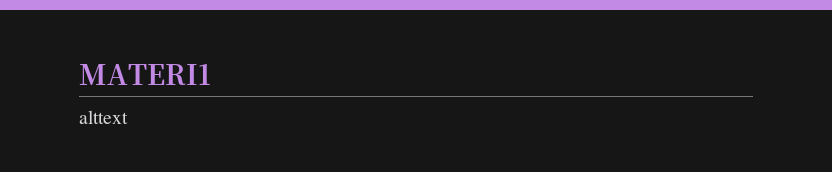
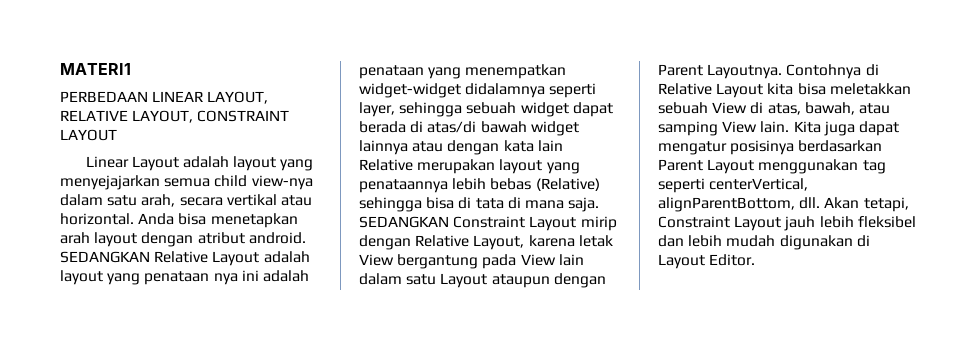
- alttext
+ PERBEDAAN LINEAR LAYOUT, RELATIVE LAYOUT, CONSTRAINT LAYOUT
+ Linear Layout adalah layout yang menyejajarkan semua child view-nya dalam satu arah, secara vertikal atau horizontal. Anda bisa menetapkan arah layout dengan atribut android. SEDANGKAN Relative Layout adalah layout yang penataan nya ini adalah penataan yang menempatkan widget-widget didalamnya seperti layer, sehingga sebuah widget dapat berada di atas/di bawah widget lainnya atau dengan kata lain Relative merupakan layout yang penataannya lebih bebas (Relative) sehingga bisa di tata di mana saja. SEDANGKAN Constraint Layout mirip dengan Relative Layout, karena letak View bergantung pada View lain dalam satu Layout ataupun dengan Parent Layoutnya. Contohnya di Relative Layout kita bisa meletakkan sebuah View di atas, bawah, atau samping View lain. Kita juga dapat mengatur posisinya berdasarkan Parent Layout menggunakan tag seperti centerVertical, alignParentBottom, dll. Akan tetapi, Constraint Layout jauh lebih fleksibel dan lebih mudah digunakan di Layout Editor.

